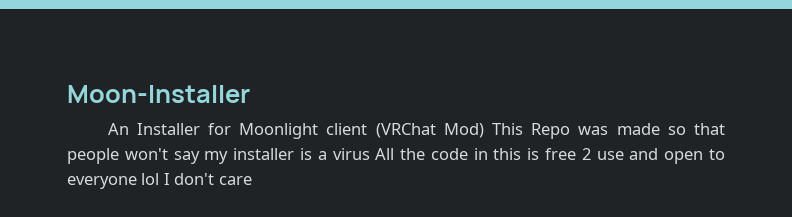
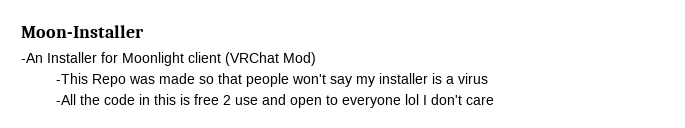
- An Installer for Moonlight client (VRChat Mod) This Repo was made so that people won't say my installer is a virus All the code in this is free 2 use and open to everyone lol I don't care
+ -An Installer for Moonlight client (VRChat Mod)
+ -This Repo was made so that people won't say my installer is a virus
+ -All the code in this is free 2 use and open to everyone lol I don't care

